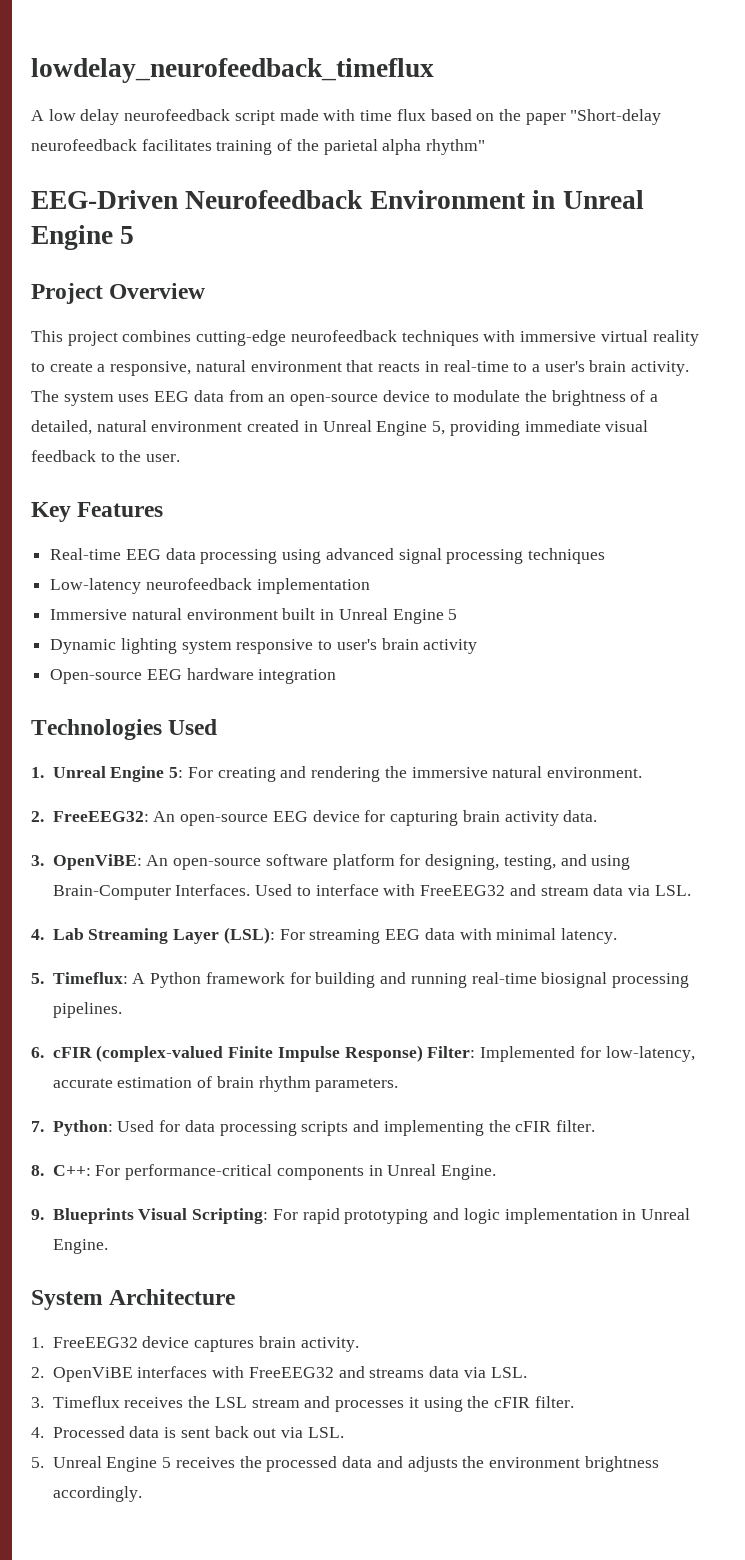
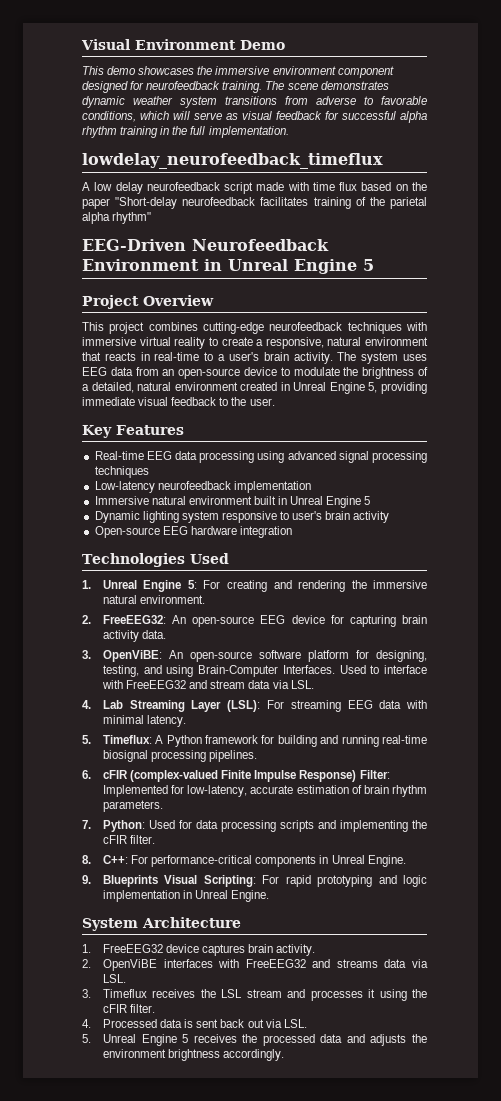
+ Visual Environment Demo
+ This demo showcases the immersive environment component designed for neurofeedback training. The scene demonstrates dynamic weather system transitions from adverse to favorable conditions, which will serve as visual feedback for successful alpha rhythm training in the full implementation.

